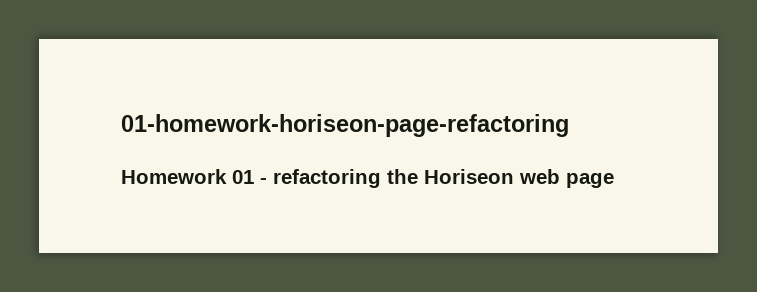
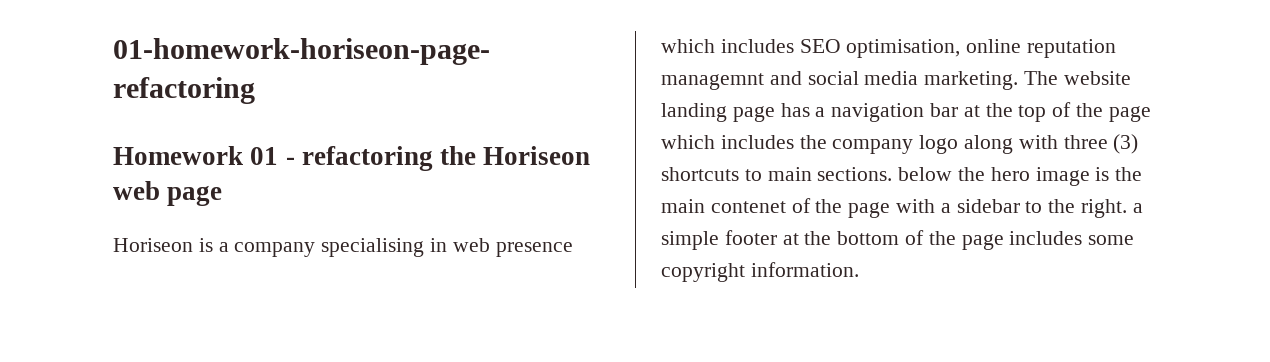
+ Horiseon is a company specialising in web presence which includes SEO optimisation, online reputation managemnt and social media marketing. The website landing page has a navigation bar at the top of the page which includes the company logo along with three (3) shortcuts to main sections. below the hero image is the main contenet of the page with a sidebar to the right. a simple footer at the bottom of the page includes some copyright information.

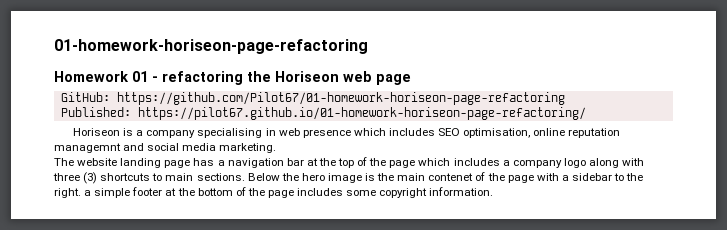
+ GitHub: https://github.com/Pilot67/01-homework-horiseon-page-refactoring
+ Published: https://pilot67.github.io/01-homework-horiseon-page-refactoring/
- Horiseon is a company specialising in web presence which includes SEO optimisation, online reputation managemnt and social media marketing. The website landing page has a navigation bar at the top of the page which includes the company logo along with three (3) shortcuts to main sections. below the hero image is the main contenet of the page with a sidebar to the right. a simple footer at the bottom of the page includes some copyright information.
+ Horiseon is a company specialising in web presence which includes SEO optimisation, online reputation managemnt and social media marketing.
+ The website landing page has a navigation bar at the top of the page which includes a company logo along with three (3) shortcuts to main sections. Below the hero image is the main contenet of the page with a sidebar to the right. a simple footer at the bottom of the page includes some copyright information.

